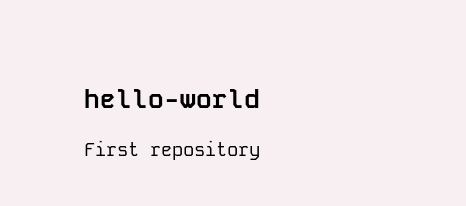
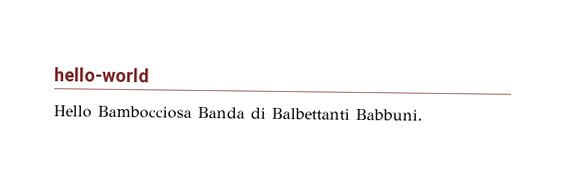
- First repository
+ Hello Bambocciosa Banda di Balbettanti Babbuni.

